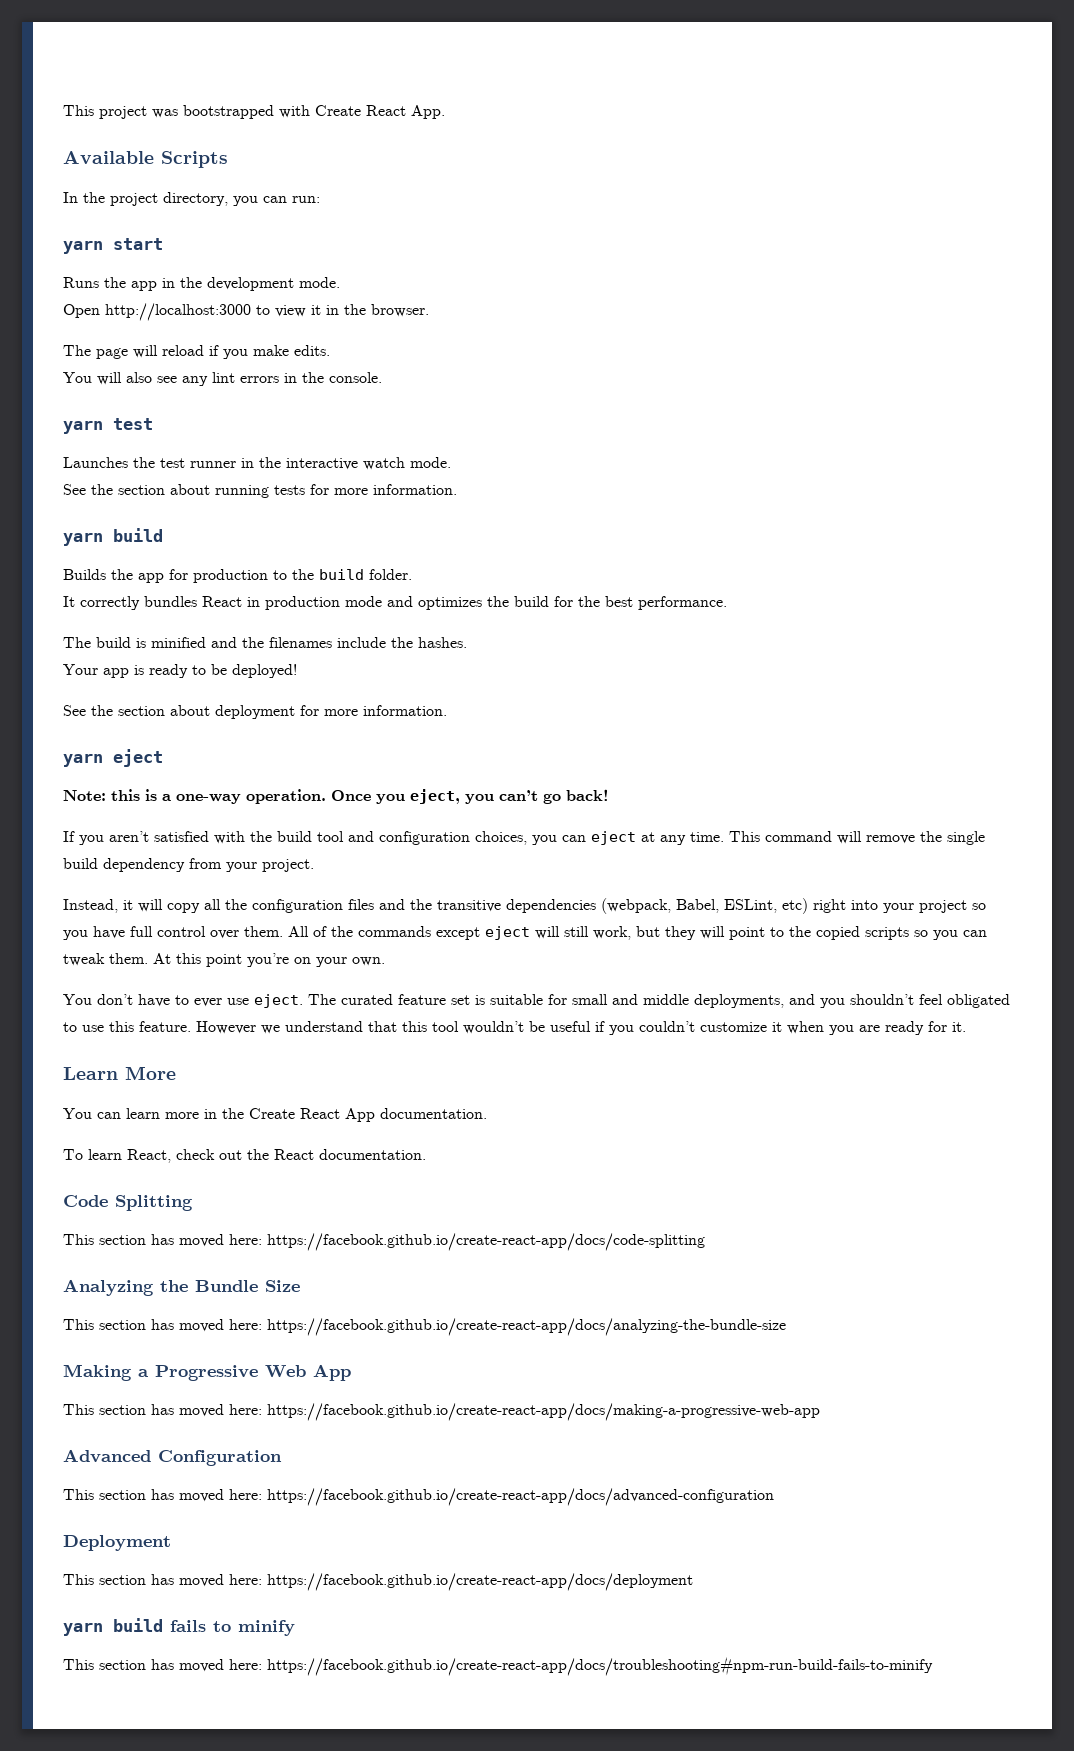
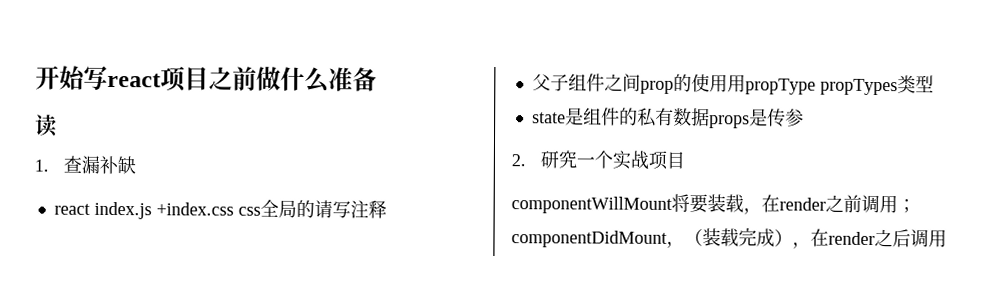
- This project was bootstrapped with Create React App.
- Available Scripts
- In the project directory, you can run:
- yarn start
- Runs the app in the development mode.
- Open http://localhost:3000 to view it in the browser.
- The page will reload if you make edits.
- You will also see any lint errors in the console.
- yarn test
- Launches the test runner in the interactive watch mode.
- See the section about running tests for more information.
- yarn build
- Builds the app for production to the build folder.
- It correctly bundles React in production mode and optimizes the build for the best performance.
- The build is minified and the filenames include the hashes.
- Your app is ready to be deployed!
- See the section about deployment for more information.
- yarn eject
- Note: this is a one-way operation. Once you eject, you can’t go back!
- If you aren’t satisfied with the build tool and configuration choices, you can eject at any time. This command will remove the single build dependency from your project.
- Instead, it will copy all the configuration files and the transitive dependencies (webpack, Babel, ESLint, etc) right into your project so you have full control over them. All of the commands except eject will still work, but they will point to the copied scripts so you can tweak them. At this point you’re on your own.
- You don’t have to ever use eject. The curated feature set is suitable for small and middle deployments, and you shouldn’t feel obligated to use this feature. However we understand that this tool wouldn’t be useful if you couldn’t customize it when you are ready for it.
- Learn More
- You can learn more in the Create React App documentation.
- To learn React, check out the React documentation.
- Code Splitting
- This section has moved here: https://facebook.github.io/create-react-app/docs/code-splitting
- Analyzing the Bundle Size
- This section has moved here: https://facebook.github.io/create-react-app/docs/analyzing-the-bundle-size
- Making a Progressive Web App
- This section has moved here: https://facebook.github.io/create-react-app/docs/making-a-progressive-web-app
- Advanced Configuration
- This section has moved here: https://facebook.github.io/create-react-app/docs/advanced-configuration
- Deployment
- This section has moved here: https://facebook.github.io/create-react-app/docs/deployment
- yarn build fails to minify
- This section has moved here: https://facebook.github.io/create-react-app/docs/troubleshooting#npm-run-build-fails-to-minify
+ 开始写react项目之前做什么准备
+ 读
+ 1.查漏补缺
+ react index.js +index.css css全局的请写注释
+ 父子组件之间prop的使用用propType propTypes类型
+ state是组件的私有数据props是传参
+ 2.研究一个实战项目
+ componentWillMount将要装载，在render之前调用；componentDidMount，（装载完成），在render之后调用

